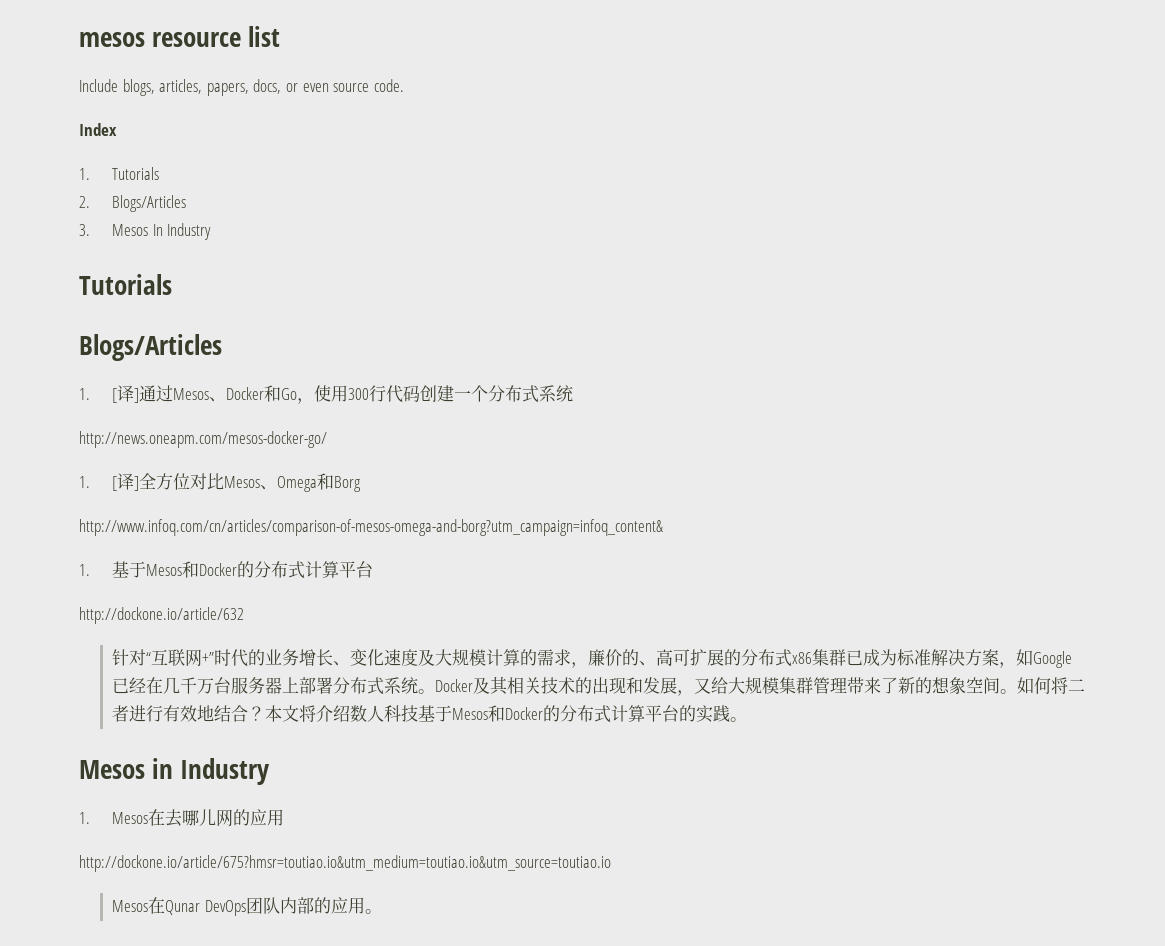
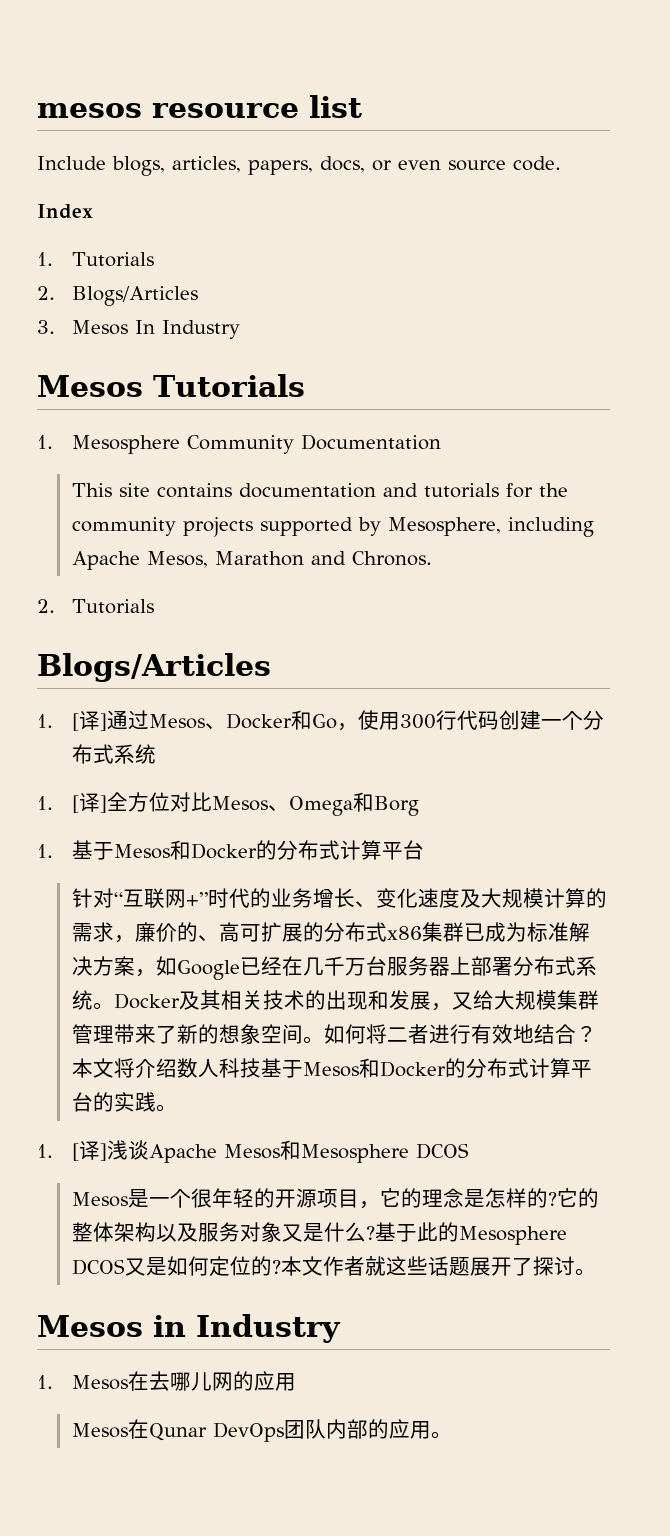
  3. Mesos In Industry
- Tutorials
+ Mesos Tutorials
+ 1. Mesosphere Community Documentation
+ This site contains documentation and tutorials for the community projects supported by Mesosphere, including Apache Mesos, Marathon and Chronos.
+ 2. Tutorials
- http://news.oneapm.com/mesos-docker-go/
- http://www.infoq.com/cn/articles/comparison-of-mesos-omega-and-borg?utm_campaign=infoq_content&
- http://dockone.io/article/632
+ 1. [译]浅谈Apache Mesos和Mesosphere DCOS
+ Mesos是一个很年轻的开源项目，它的理念是怎样的?它的整体架构以及服务对象又是什么?基于此的Mesosphere DCOS又是如何定位的?本文作者就这些话题展开了探讨。
- http://dockone.io/article/675?hmsr=toutiao.io&utm_medium=toutiao.io&utm_source=toutiao.io

